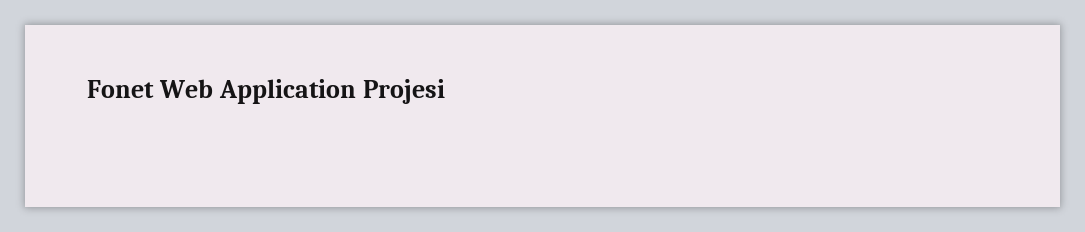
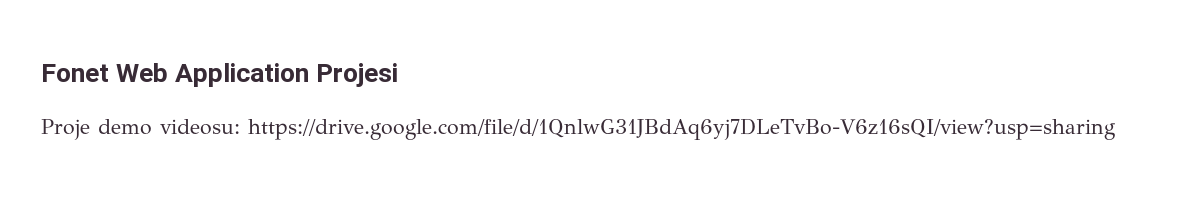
+ Proje demo videosu: https://drive.google.com/file/d/1QnlwG31JBdAq6yj7DLeTvBo-V6z16sQI/view?usp=sharing

